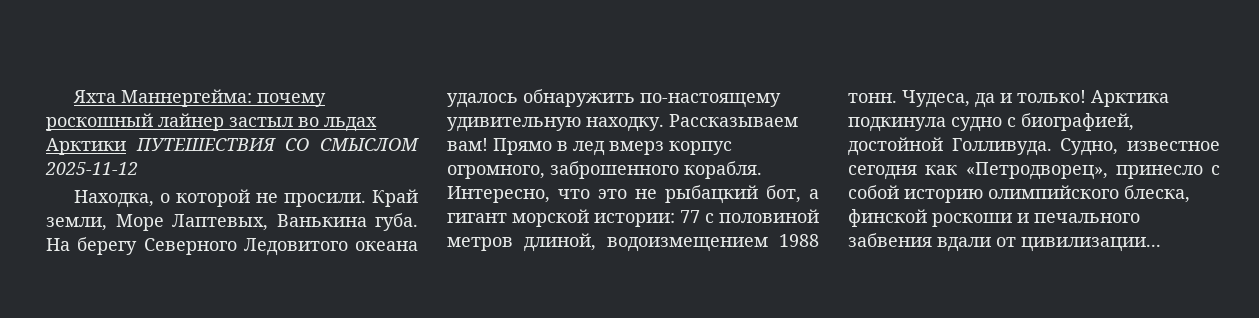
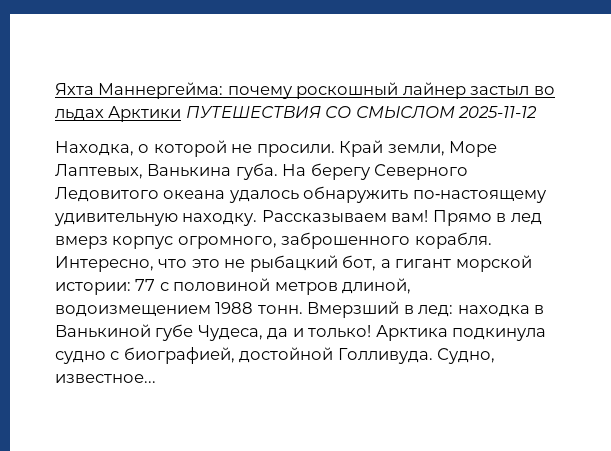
- Чудеса, да и только!
+ Вмерзший в лед: находка в Ванькиной губе Чудеса, да и только!
- Судно, известное сегодня как «Петродворец», принесло с собой историю олимпийского блеска, финской роскоши и печального забвения вдали от цивилизации...
+ Судно, известное...

